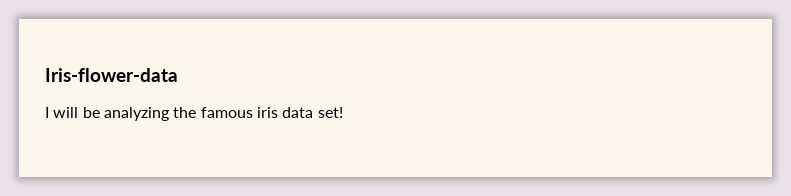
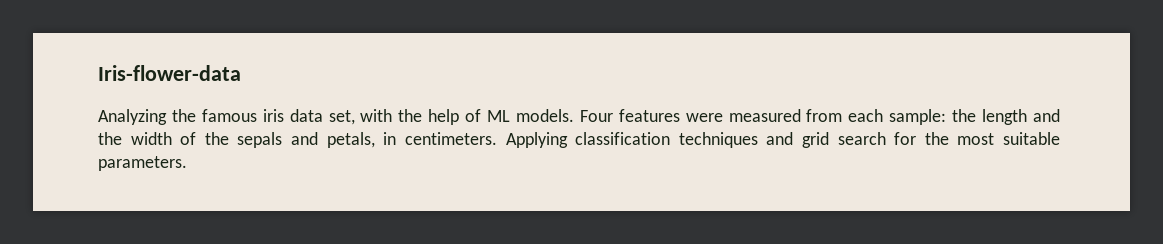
- I will be analyzing the famous iris data set!
+ Analyzing the famous iris data set, with the help of ML models. Four features were measured from each sample: the length and the width of the sepals and petals, in centimeters. Applying classification techniques and grid search for the most suitable parameters.

